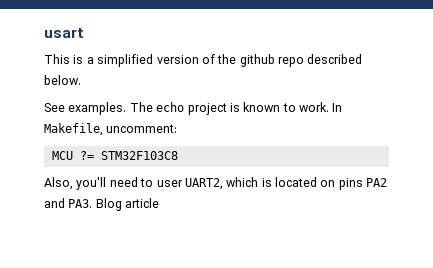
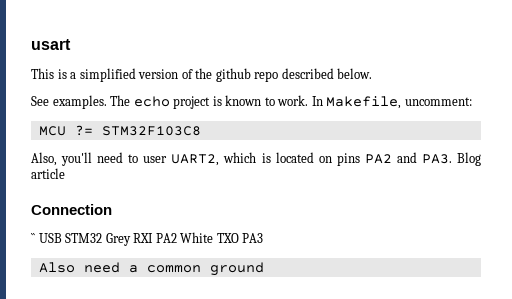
+ Connection
+ `` USB STM32 Grey RXI PA2 White TXO PA3
+ Also need a common ground

